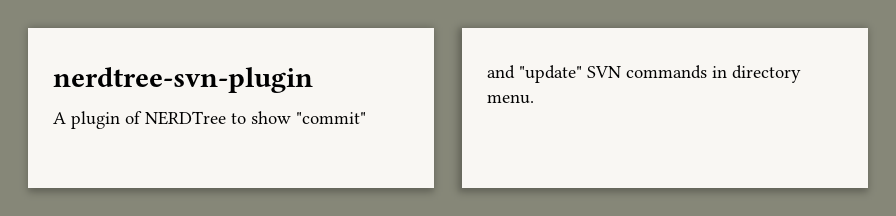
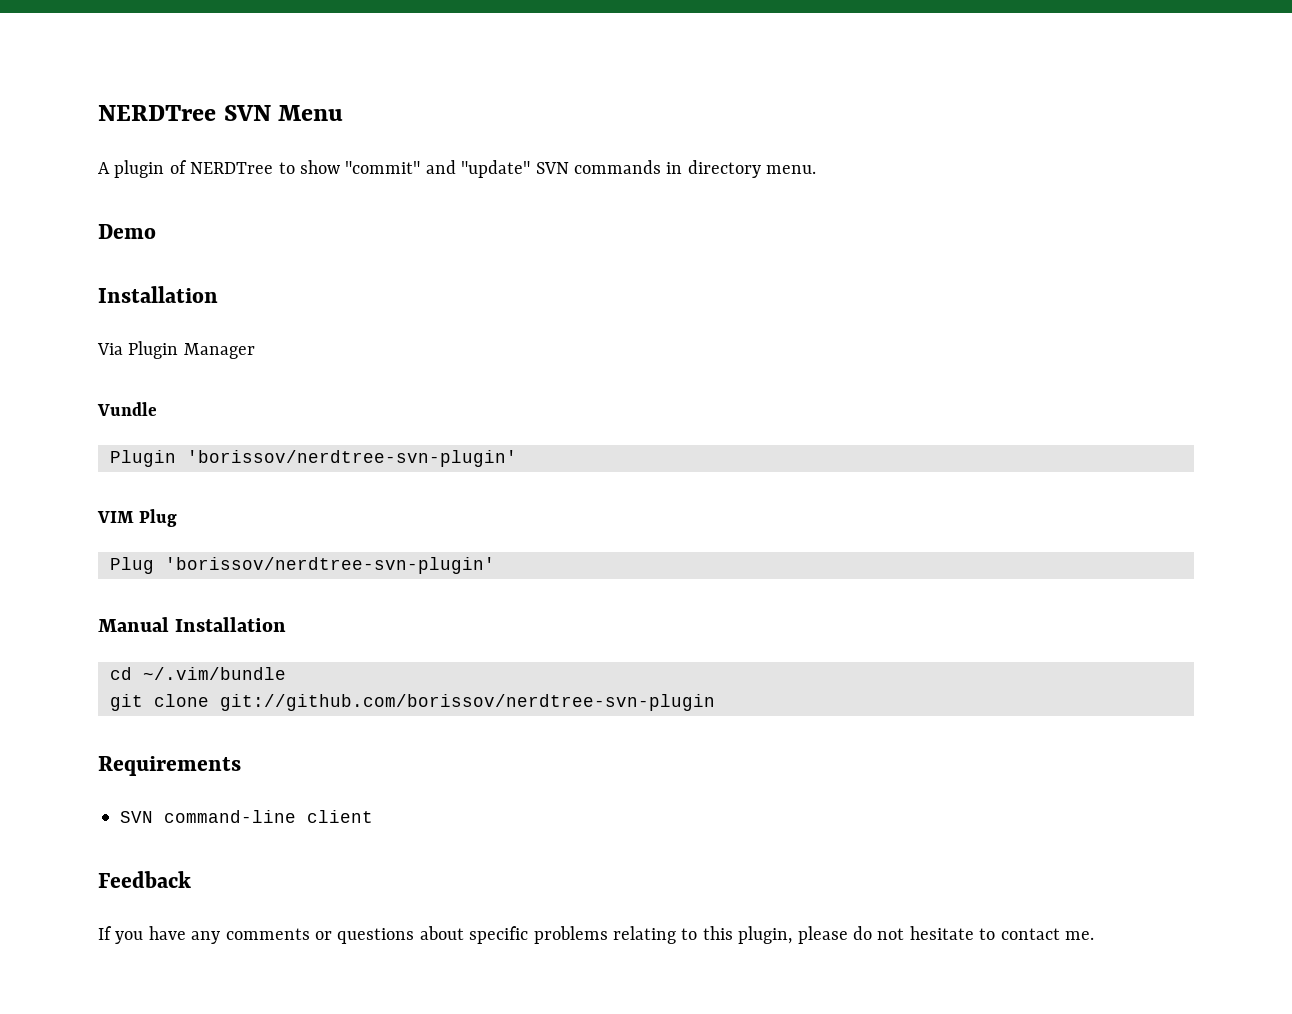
- nerdtree-svn-plugin
+ NERDTree SVN Menu
+ Demo
+ Installation
+ Via Plugin Manager
+ Vundle
+ Plugin 'borissov/nerdtree-svn-plugin'
+ VIM Plug
+ Plug 'borissov/nerdtree-svn-plugin'
+ Manual Installation
+ cd ~/.vim/bundle
+ git clone git://github.com/borissov/nerdtree-svn-plugin
+ Requirements
+ SVN command-line client
+ Feedback
+ If you have any comments or questions about specific problems relating to this plugin, please do not hesitate to contact me.

